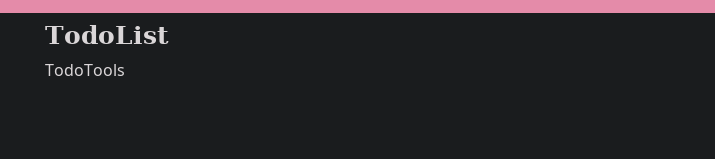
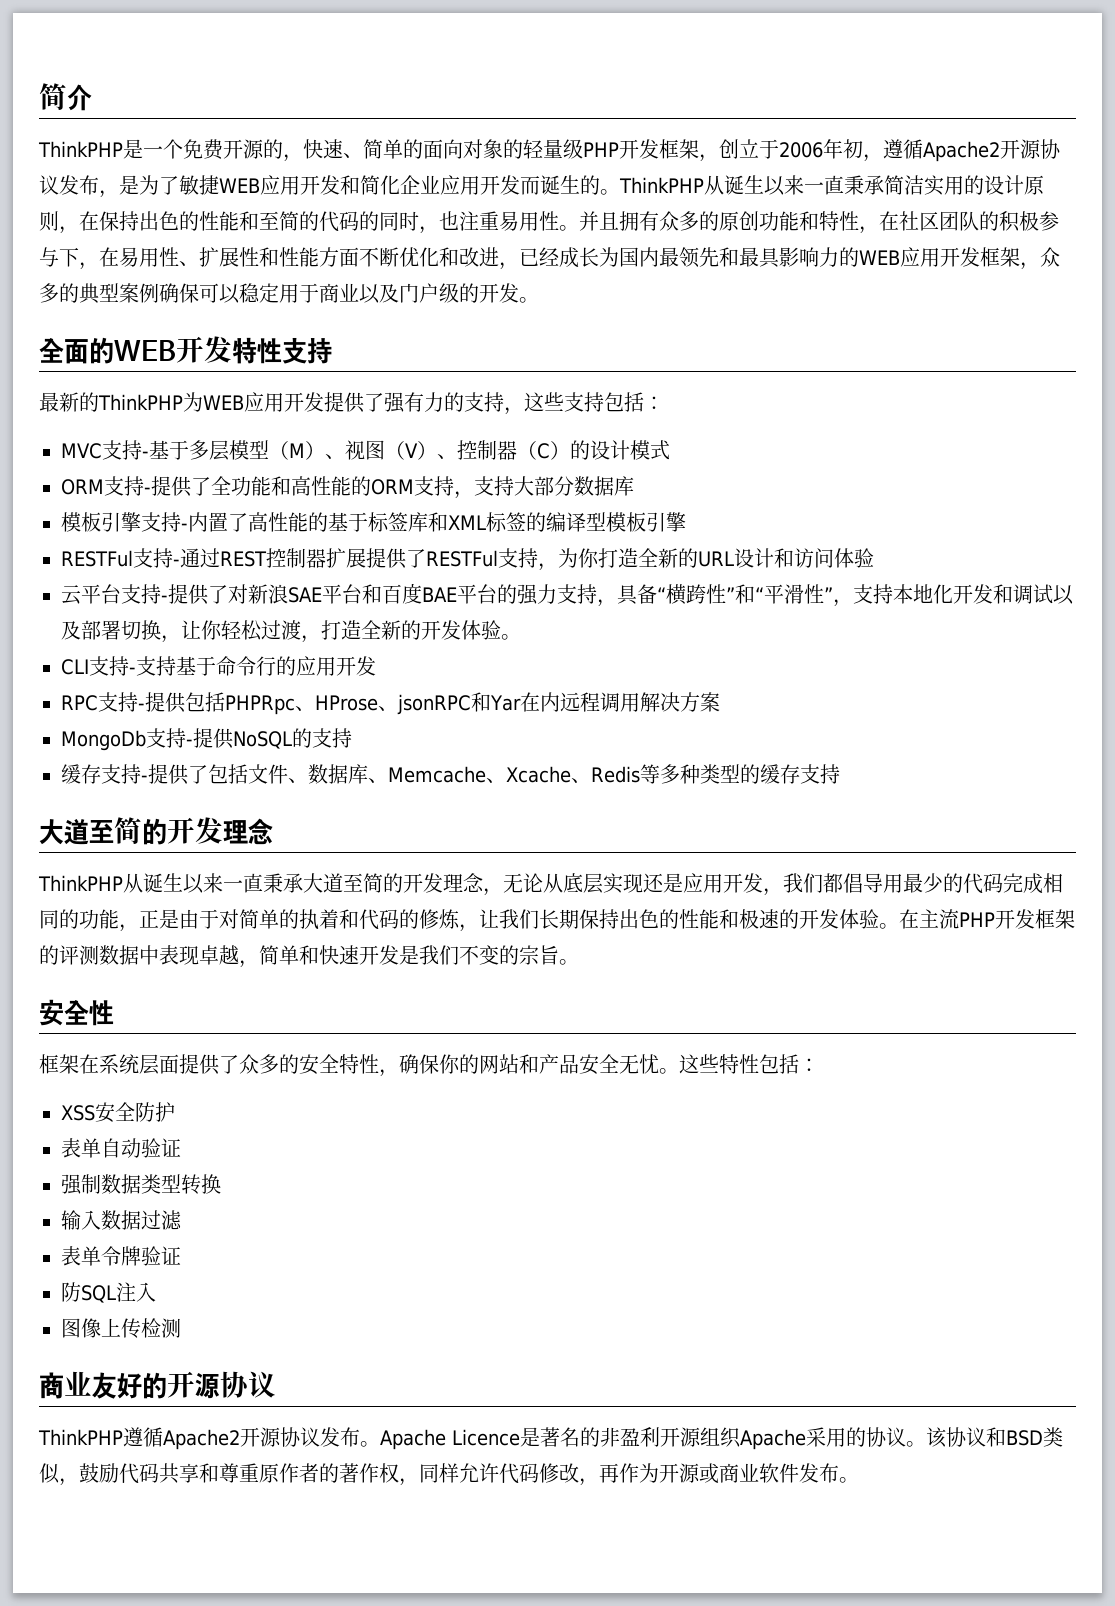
- TodoList
- TodoTools
+ 简介
+ ThinkPHP是一个免费开源的，快速、简单的面向对象的轻量级PHP开发框架，创立于2006年初，遵循Apache2开源协议发布，是为了敏捷WEB应用开发和简化企业应用开发而诞生的。ThinkPHP从诞生以来一直秉承简洁实用的设计原则，在保持出色的性能和至简的代码的同时，也注重易用性。并且拥有众多的原创功能和特性，在社区团队的积极参与下，在易用性、扩展性和性能方面不断优化和改进，已经成长为国内最领先和最具影响力的WEB应用开发框架，众多的典型案例确保可以稳定用于商业以及门户级的开发。
+ 全面的WEB开发特性支持
+ 最新的ThinkPHP为WEB应用开发提供了强有力的支持，这些支持包括：
+ MVC支持-基于多层模型（M）、视图（V）、控制器（C）的设计模式
+ ORM支持-提供了全功能和高性能的ORM支持，支持大部分数据库
+ 模板引擎支持-内置了高性能的基于标签库和XML标签的编译型模板引擎
+ RESTFul支持-通过REST控制器扩展提供了RESTFul支持，为你打造全新的URL设计和访问体验
+ 云平台支持-提供了对新浪SAE平台和百度BAE平台的强力支持，具备“横跨性”和“平滑性”，支持本地化开发和调试以及部署切换，让你轻松过渡，打造全新的开发体验。
+ CLI支持-支持基于命令行的应用开发
+ RPC支持-提供包括PHPRpc、HProse、jsonRPC和Yar在内远程调用解决方案
+ MongoDb支持-提供NoSQL的支持
+ 缓存支持-提供了包括文件、数据库、Memcache、Xcache、Redis等多种类型的缓存支持
+ 大道至简的开发理念
+ ThinkPHP从诞生以来一直秉承大道至简的开发理念，无论从底层实现还是应用开发，我们都倡导用最少的代码完成相同的功能，正是由于对简单的执着和代码的修炼，让我们长期保持出色的性能和极速的开发体验。在主流PHP开发框架的评测数据中表现卓越，简单和快速开发是我们不变的宗旨。
+ 安全性
+ 框架在系统层面提供了众多的安全特性，确保你的网站和产品安全无忧。这些特性包括：
+ XSS安全防护
+ 表单自动验证
+ 强制数据类型转换
+ 输入数据过滤
+ 表单令牌验证
+ 防SQL注入
+ 图像上传检测
+ 商业友好的开源协议
+ ThinkPHP遵循Apache2开源协议发布。Apache Licence是著名的非盈利开源组织Apache采用的协议。该协议和BSD类似，鼓励代码共享和尊重原作者的著作权，同样允许代码修改，再作为开源或商业软件发布。

